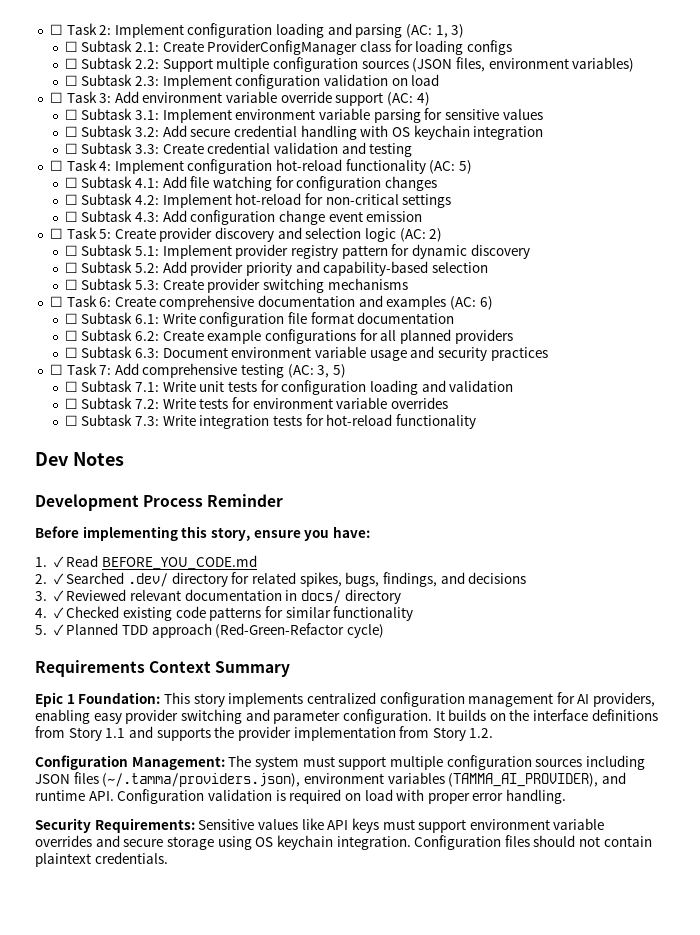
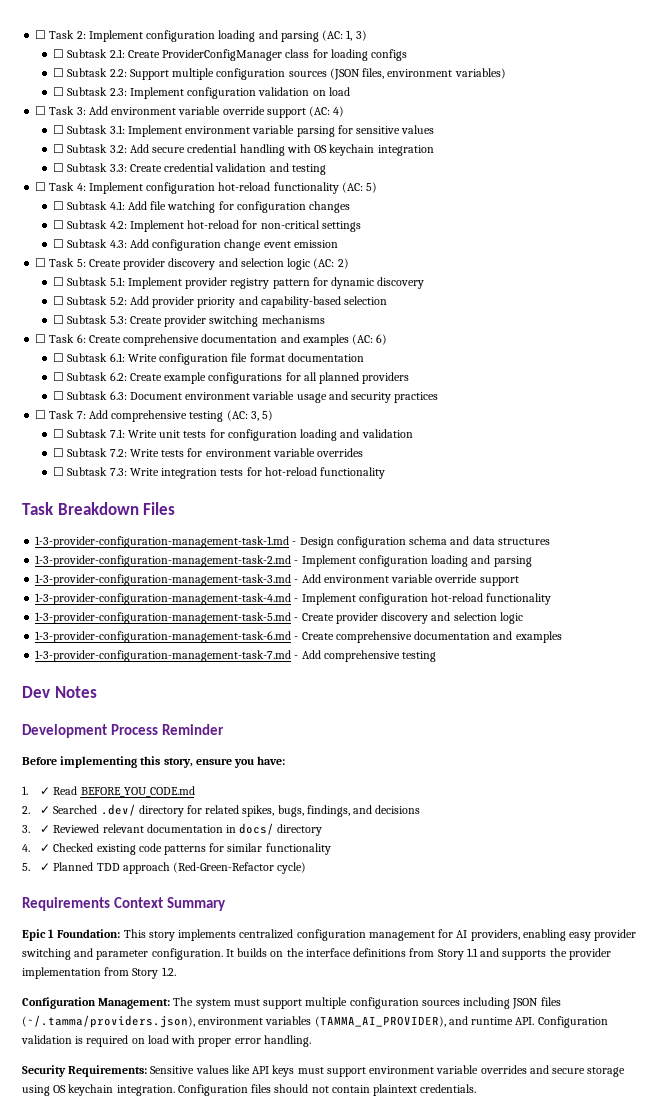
+ Task Breakdown Files
+ 1-3-provider-configuration-management-task-1.md - Design configuration schema and data structures
+ 1-3-provider-configuration-management-task-2.md - Implement configuration loading and parsing
+ 1-3-provider-configuration-management-task-3.md - Add environment variable override support
+ 1-3-provider-configuration-management-task-4.md - Implement configuration hot-reload functionality
+ 1-3-provider-configuration-management-task-5.md - Create provider discovery and selection logic
+ 1-3-provider-configuration-management-task-6.md - Create comprehensive documentation and examples
+ 1-3-provider-configuration-management-task-7.md - Add comprehensive testing

